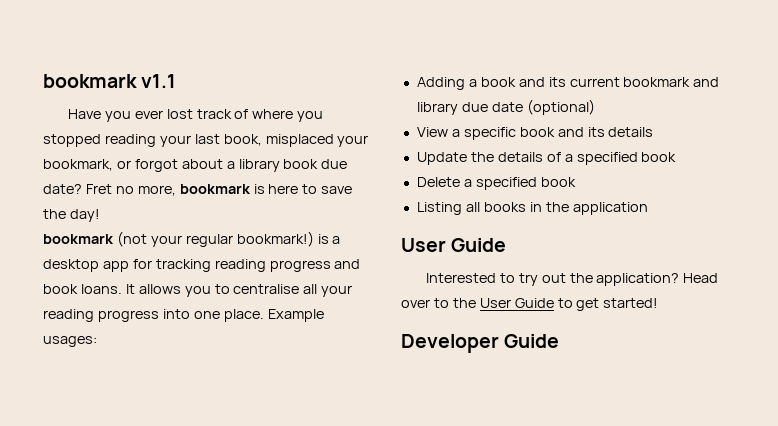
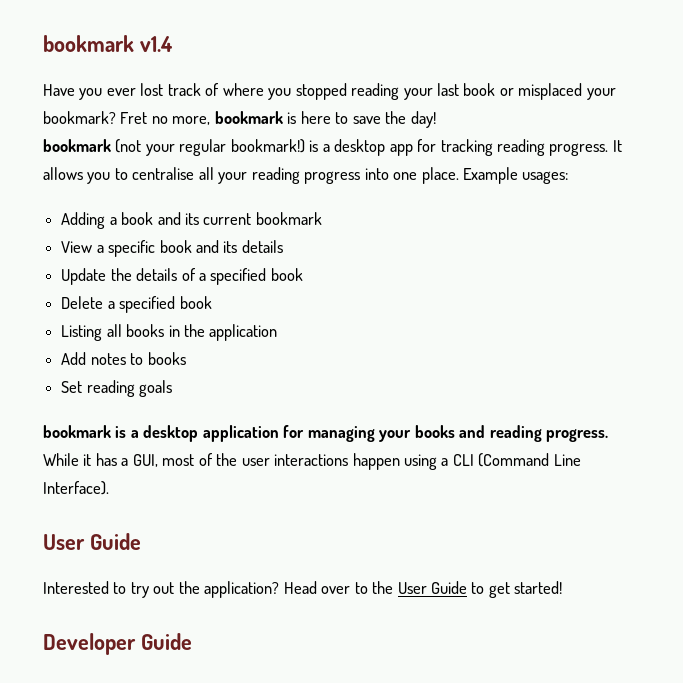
- bookmark v1.1
+ bookmark v1.4
- Have you ever lost track of where you stopped reading your last book, misplaced your bookmark, or forgot about a library book due date?
+ Have you ever lost track of where you stopped reading your last book or misplaced your bookmark?
- bookmark (not your regular bookmark!) is a desktop app for tracking reading progress and book loans.
+ bookmark (not your regular bookmark!) is a desktop app for tracking reading progress.
- Adding a book and its current bookmark and library due date (optional)
+ Adding a book and its current bookmark
+ Add notes to books
+ Set reading goals
+ bookmark is a desktop application for managing your books and reading progress. While it has a GUI, most of the user interactions happen using a CLI (Command Line Interface).

